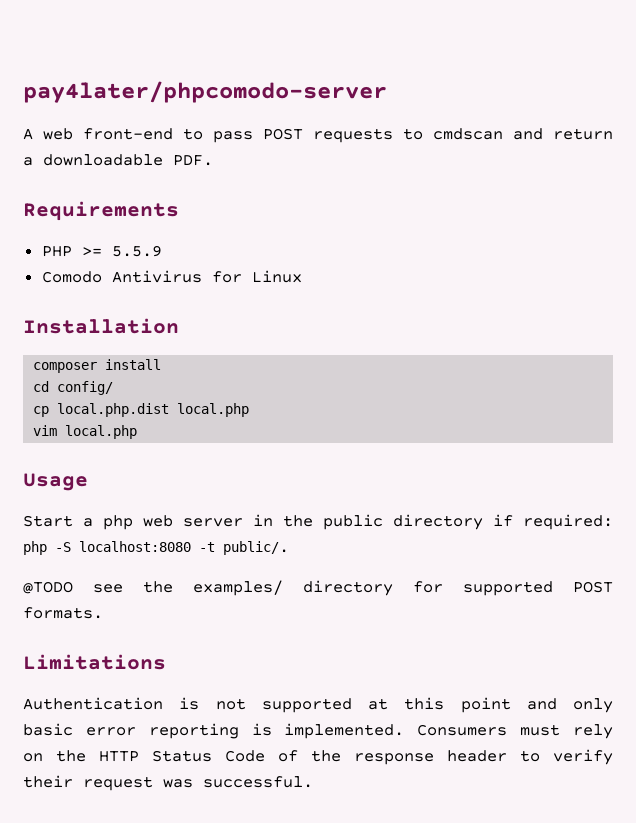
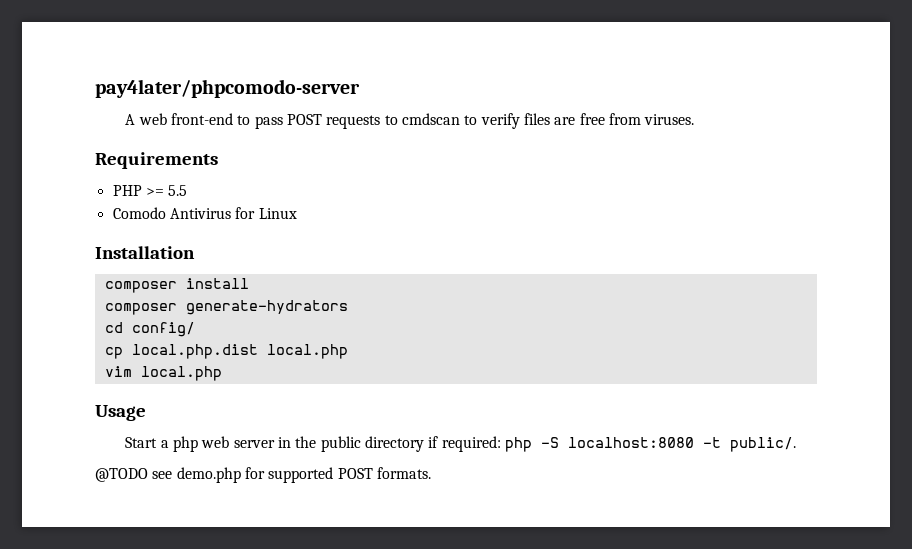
- A web front-end to pass POST requests to cmdscan and return a downloadable PDF.
+ A web front-end to pass POST requests to cmdscan to verify files are free from viruses.
- PHP >= 5.5.9
+ PHP >= 5.5
+ composer generate-hydrators
- @TODO see the examples/ directory for supported POST formats.
+ @TODO see demo.php for supported POST formats.
- Limitations
- Authentication is not supported at this point and only basic error reporting is implemented. Consumers must rely on the HTTP Status Code of the response header to verify their request was successful.

